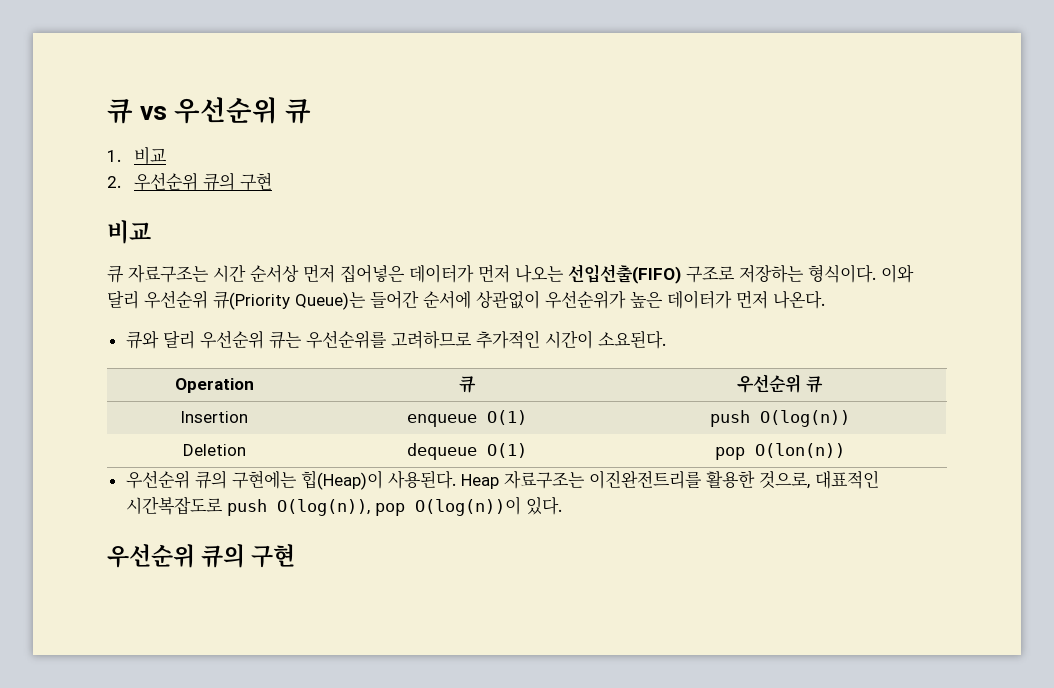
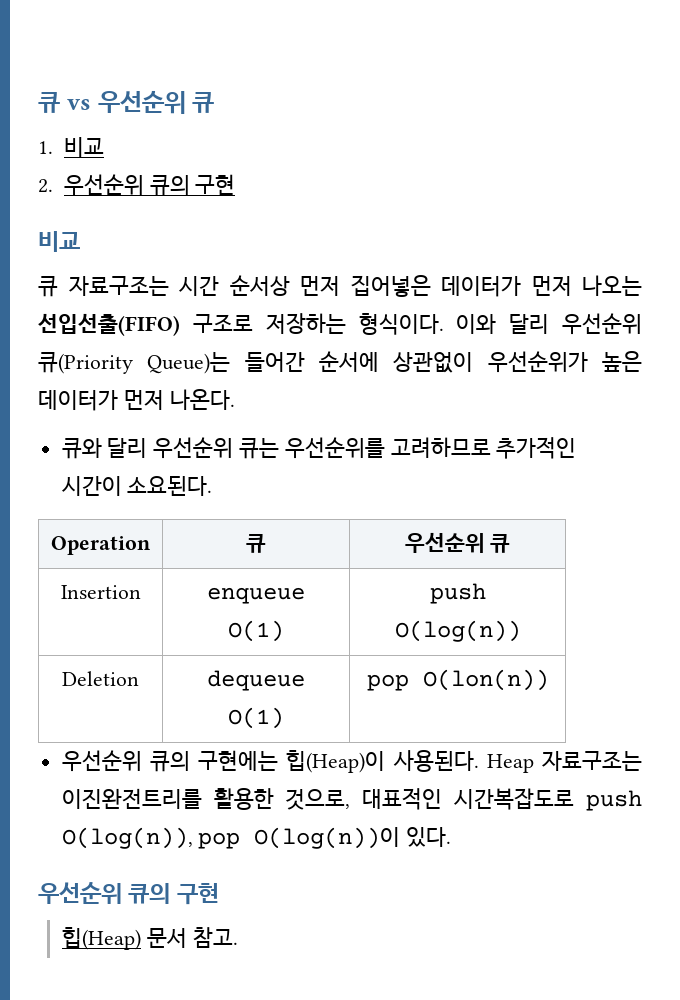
+ 힙(Heap) 문서 참고.

